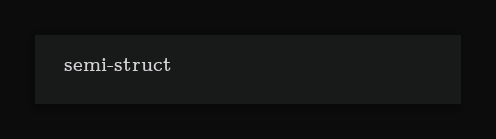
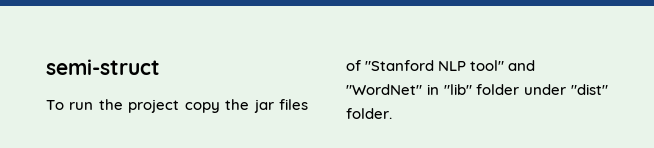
+ To run the project copy the jar files of "Stanford NLP tool" and "WordNet" in "lib" folder under "dist" folder.

